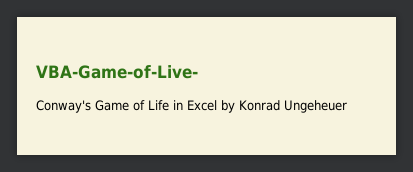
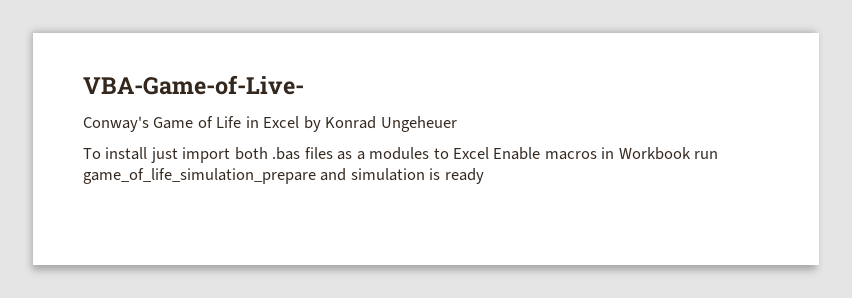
+ To install just import both .bas files as a modules to Excel Enable macros in Workbook run game_of_life_simulation_prepare and simulation is ready

